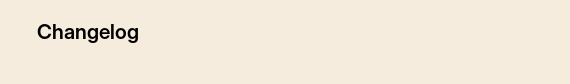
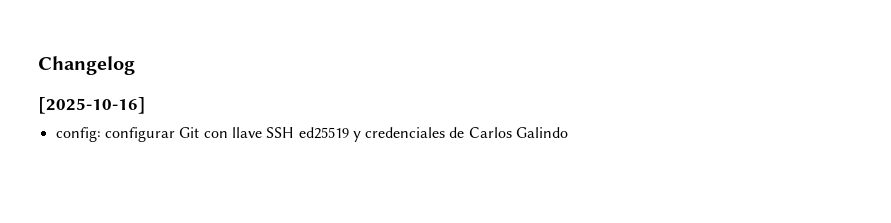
+ [2025-10-16]
+ config: configurar Git con llave SSH ed25519 y credenciales de Carlos Galindo

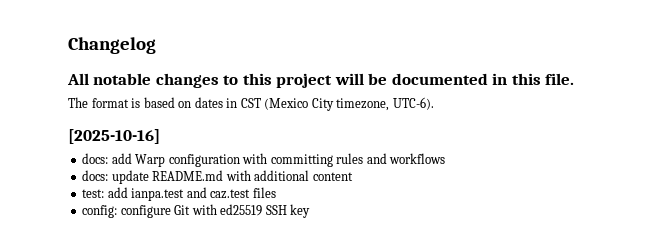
+ All notable changes to this project will be documented in this file.
+ The format is based on dates in CST (Mexico City timezone, UTC-6).
  [2025-10-16]
- config: configurar Git con llave SSH ed25519 y credenciales de Carlos Galindo
+ docs: add Warp configuration with committing rules and workflows
+ docs: update README.md with additional content
+ test: add ianpa.test and caz.test files
+ config: configure Git with ed25519 SSH key

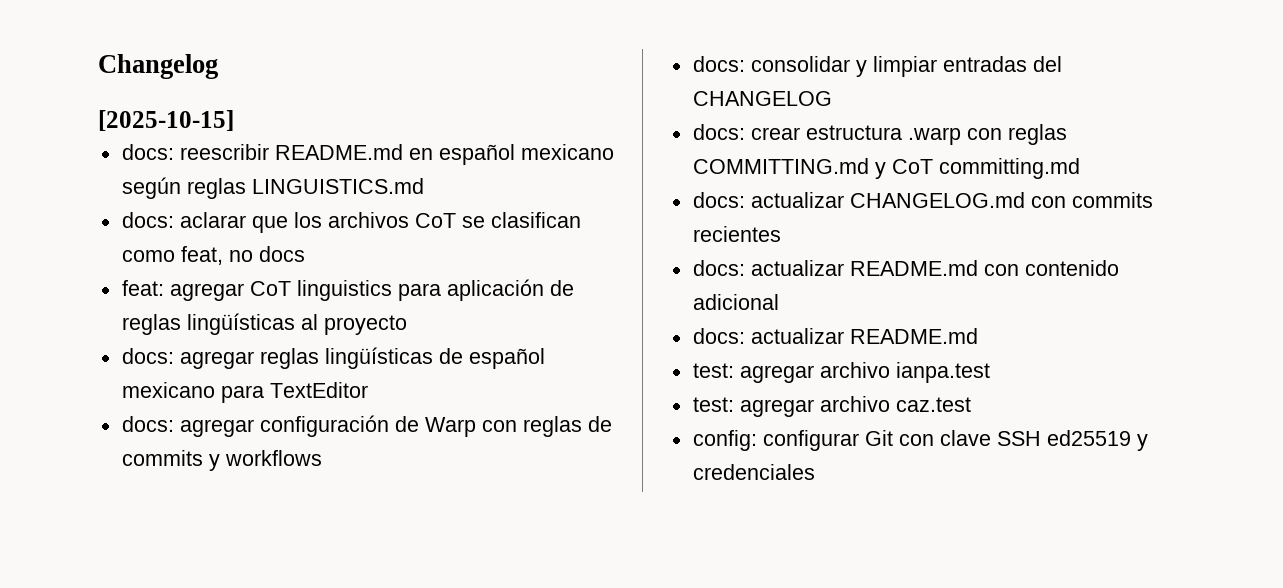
- All notable changes to this project will be documented in this file.
- The format is based on dates in CST (Mexico City timezone, UTC-6).
- [2025-10-16]
- docs: add Warp configuration with committing rules and workflows
- docs: update README.md with additional content
- test: add ianpa.test and caz.test files
+ [2025-10-15]
+ docs: reescribir README.md en español mexicano según reglas LINGUISTICS.md
+ docs: aclarar que los archivos CoT se clasifican como feat, no docs
+ feat: agregar CoT linguistics para aplicación de reglas lingüísticas al proyecto
+ docs: agregar reglas lingüísticas de español mexicano para TextEditor
+ docs: agregar configuración de Warp con reglas de commits y workflows
+ docs: consolidar y limpiar entradas del CHANGELOG
+ docs: crear estructura .warp con reglas COMMITTING.md y CoT committing.md
+ docs: actualizar CHANGELOG.md con commits recientes
+ docs: actualizar README.md con contenido adicional
+ docs: actualizar README.md
+ test: agregar archivo ianpa.test
+ test: agregar archivo caz.test
- config: configure Git with ed25519 SSH key
+ config: configurar Git con clave SSH ed25519 y credenciales

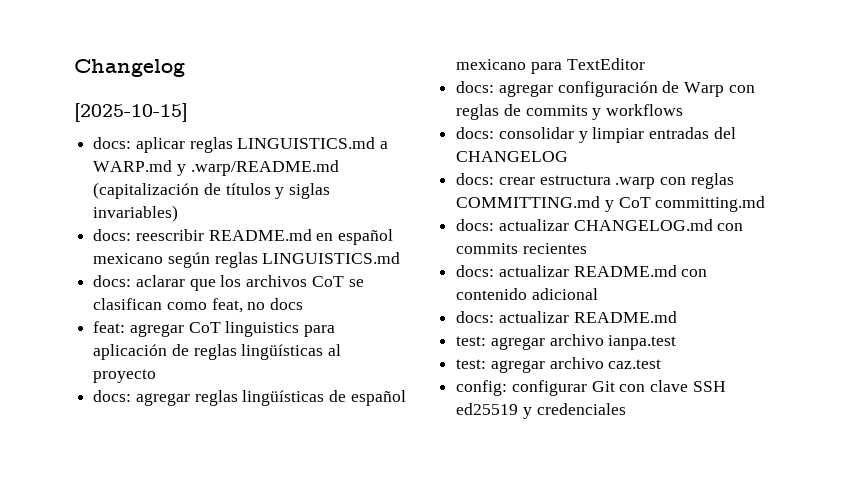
+ docs: aplicar reglas LINGUISTICS.md a WARP.md y .warp/README.md (capitalización de títulos y siglas invariables)

